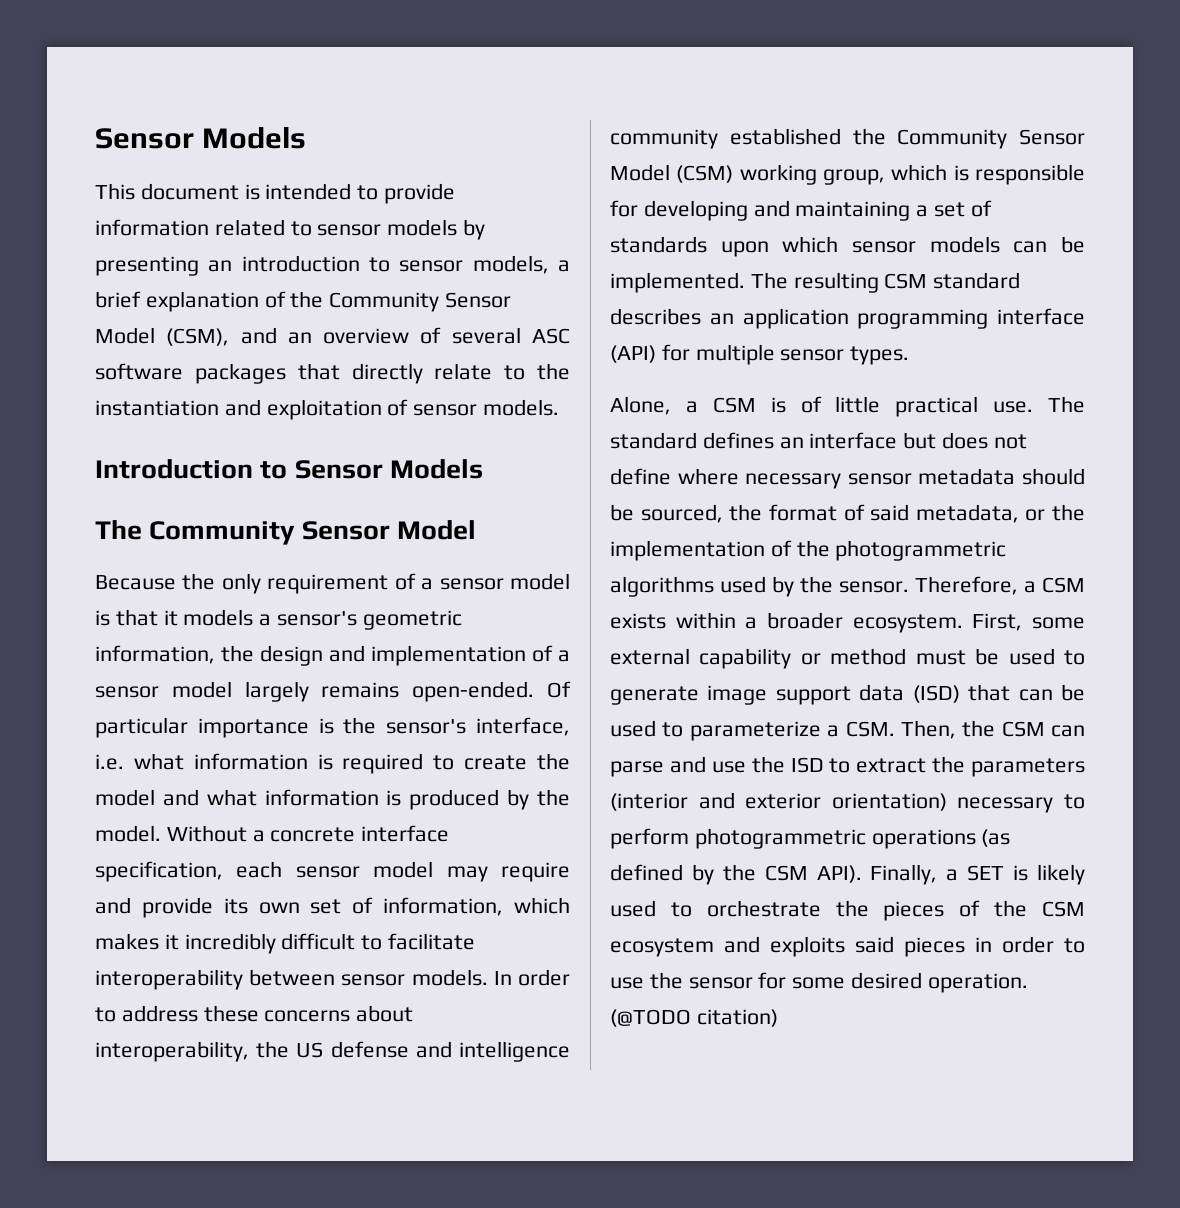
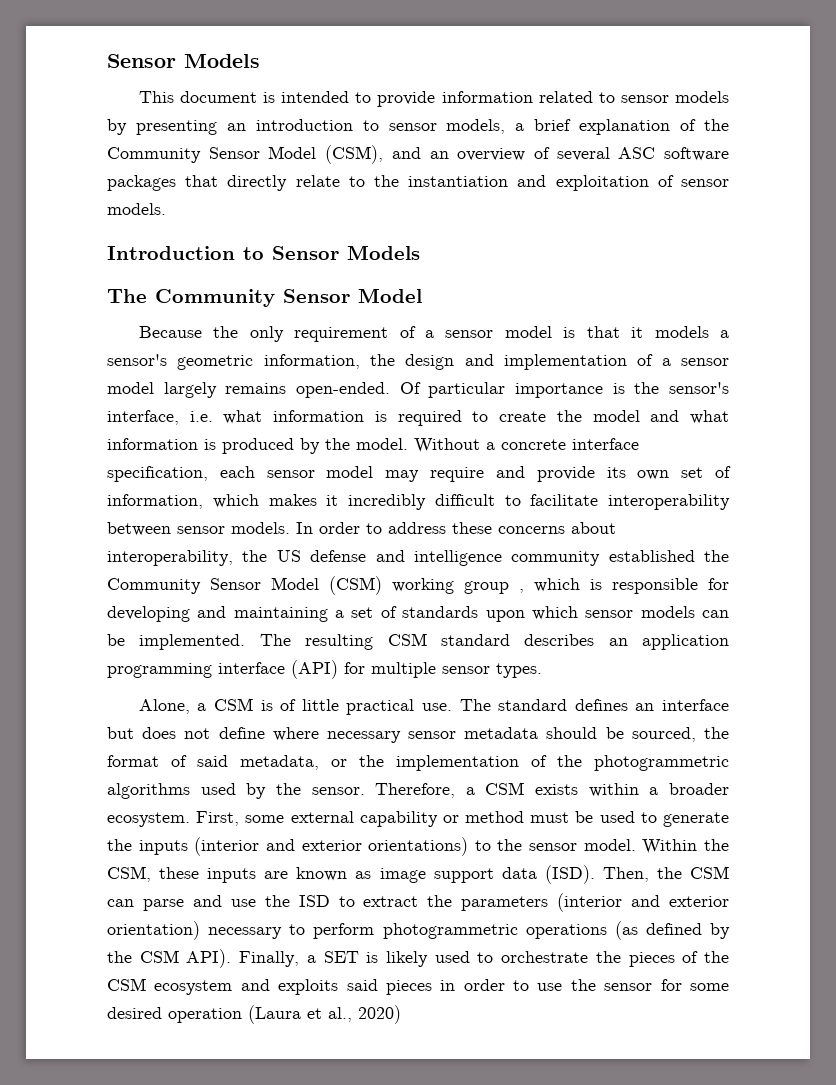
- In order to address these concerns about interoperability, the US defense and intelligence community established the Community Sensor Model (CSM) working group, which is responsible for developing and maintaining a set of standards upon which sensor models can be implemented.
+ In order to address these concerns about interoperability, the US defense and intelligence community established the Community Sensor Model (CSM) working group , which is responsible for developing and maintaining a set of standards upon which sensor models can be implemented.
- First, some external capability or method must be used to generate image support data (ISD) that can be used to parameterize a CSM. Then, the CSM can parse and use the ISD to extract the parameters (interior and exterior orientation) necessary to perform photogrammetric operations (as defined by the CSM API).
+ First, some external capability or method must be used to generate the inputs (interior and exterior orientations) to the sensor model. Within the CSM, these inputs are known as image support data (ISD). Then, the CSM can parse and use the ISD to extract the parameters (interior and exterior orientation) necessary to perform photogrammetric operations (as defined by the CSM API).
- Finally, a SET is likely used to orchestrate the pieces of the CSM ecosystem and exploits said pieces in order to use the sensor for some desired operation. (@TODO citation)
+ Finally, a SET is likely used to orchestrate the pieces of the CSM ecosystem and exploits said pieces in order to use the sensor for some desired operation (Laura et al., 2020)

